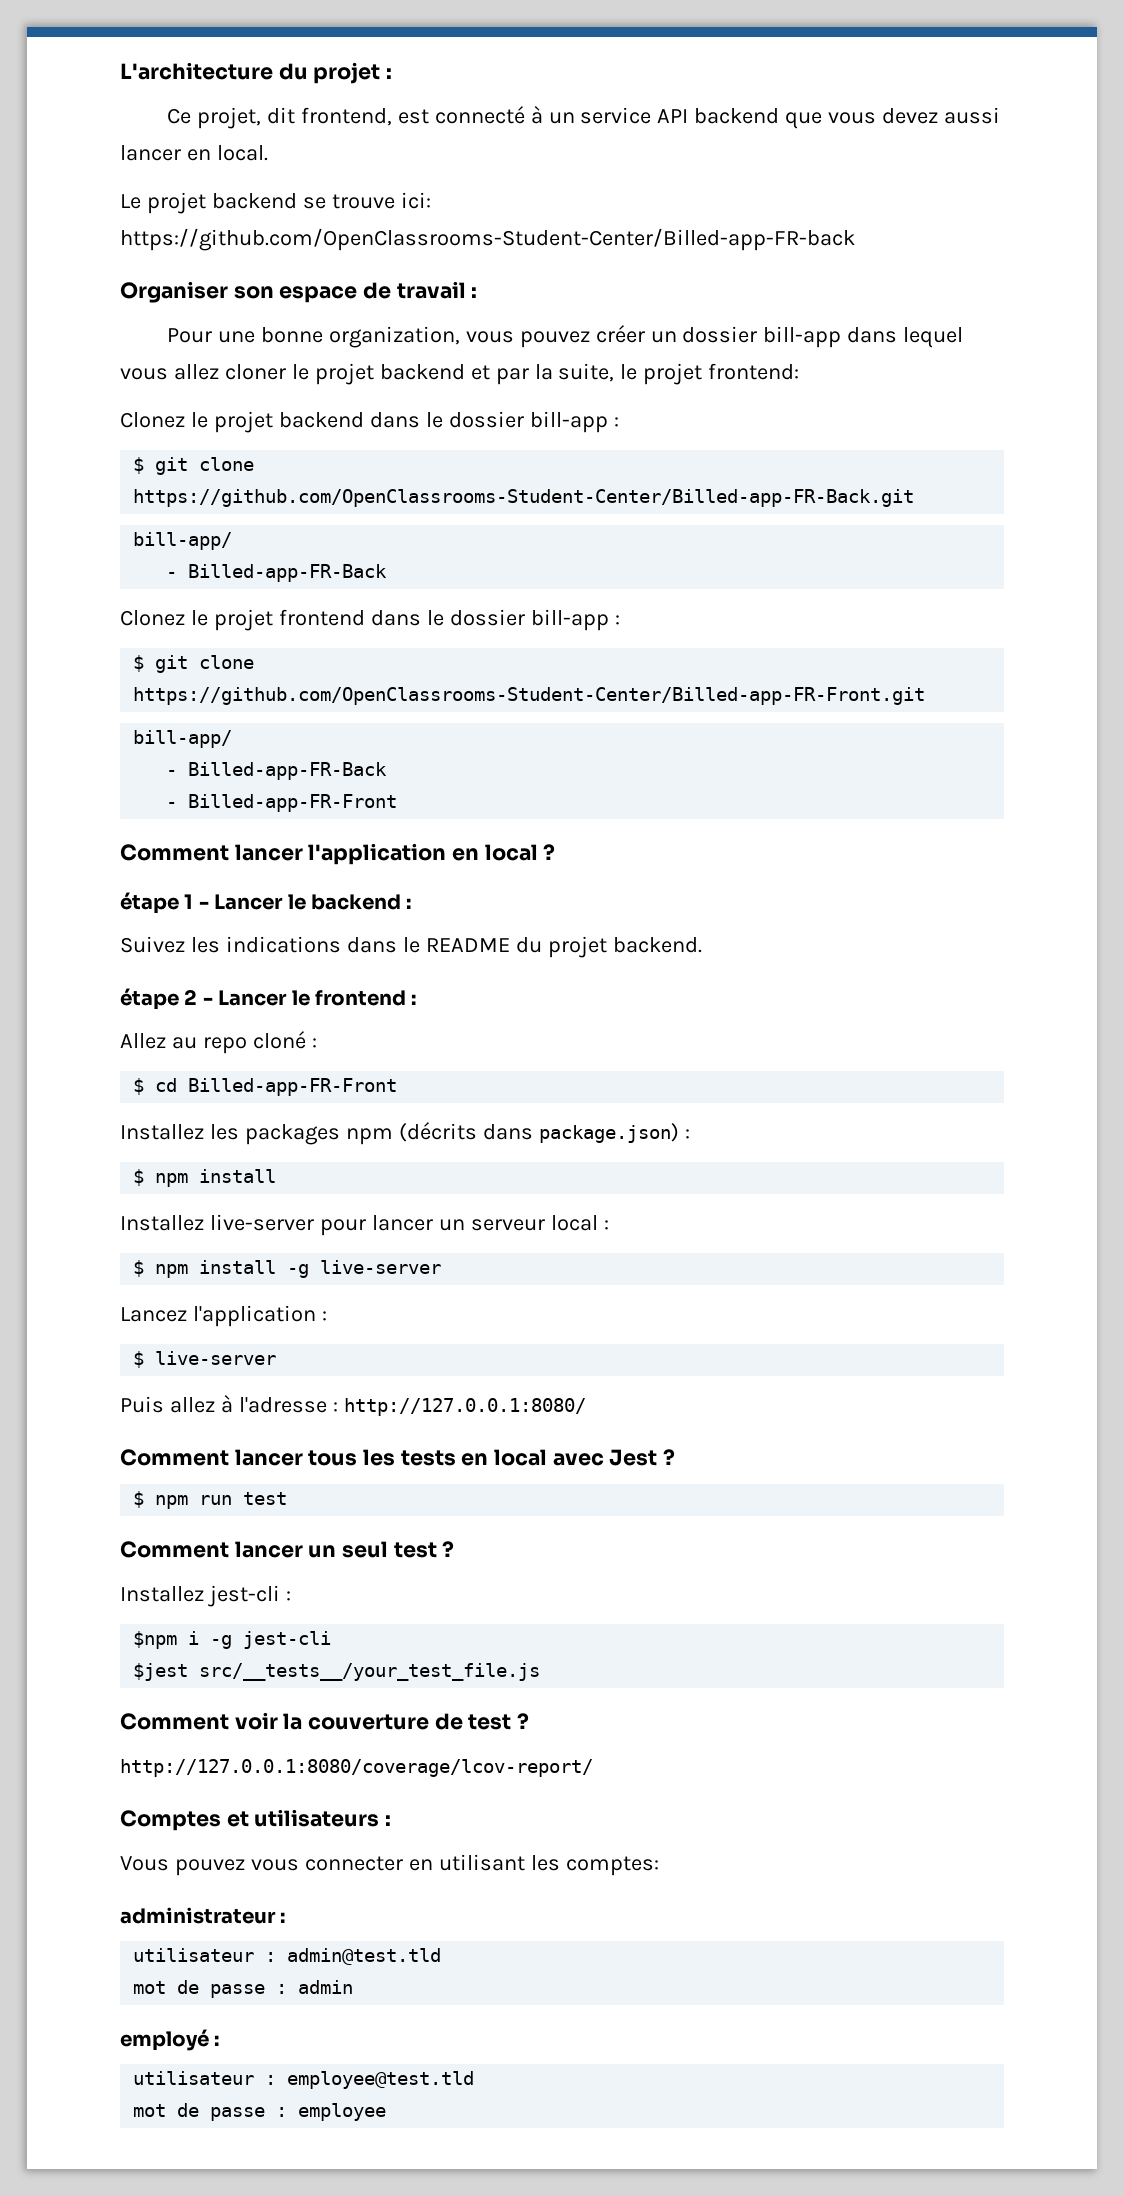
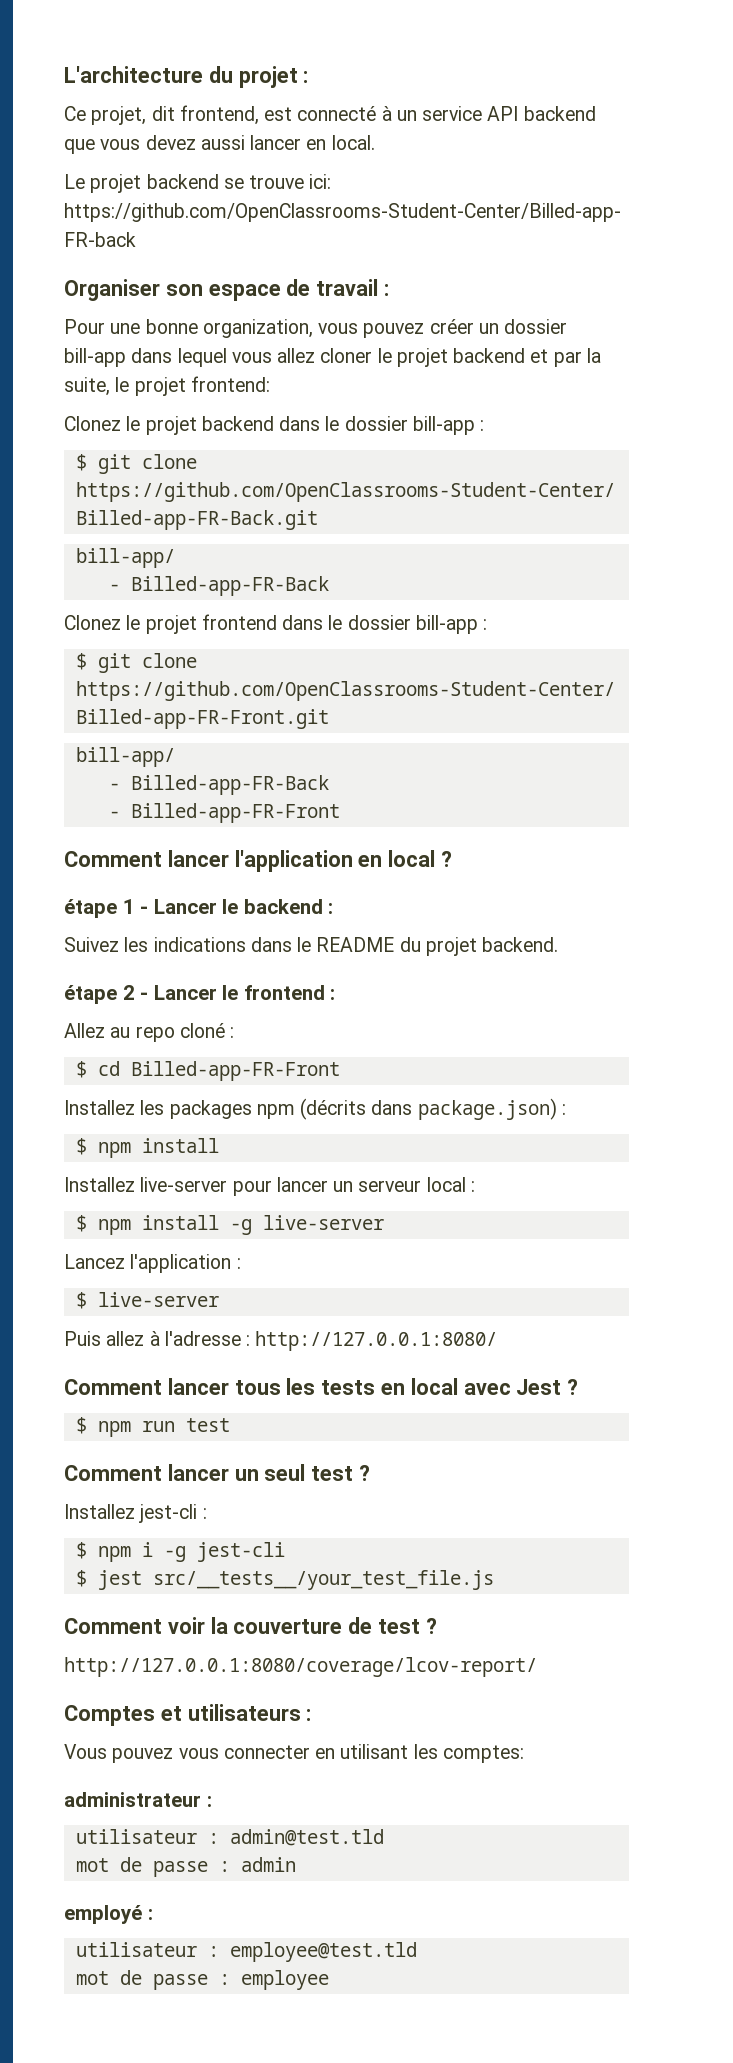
- $npm i -g jest-cli
+ $ npm i -g jest-cli
- $jest src/__tests__/your_test_file.js
+ $ jest src/__tests__/your_test_file.js

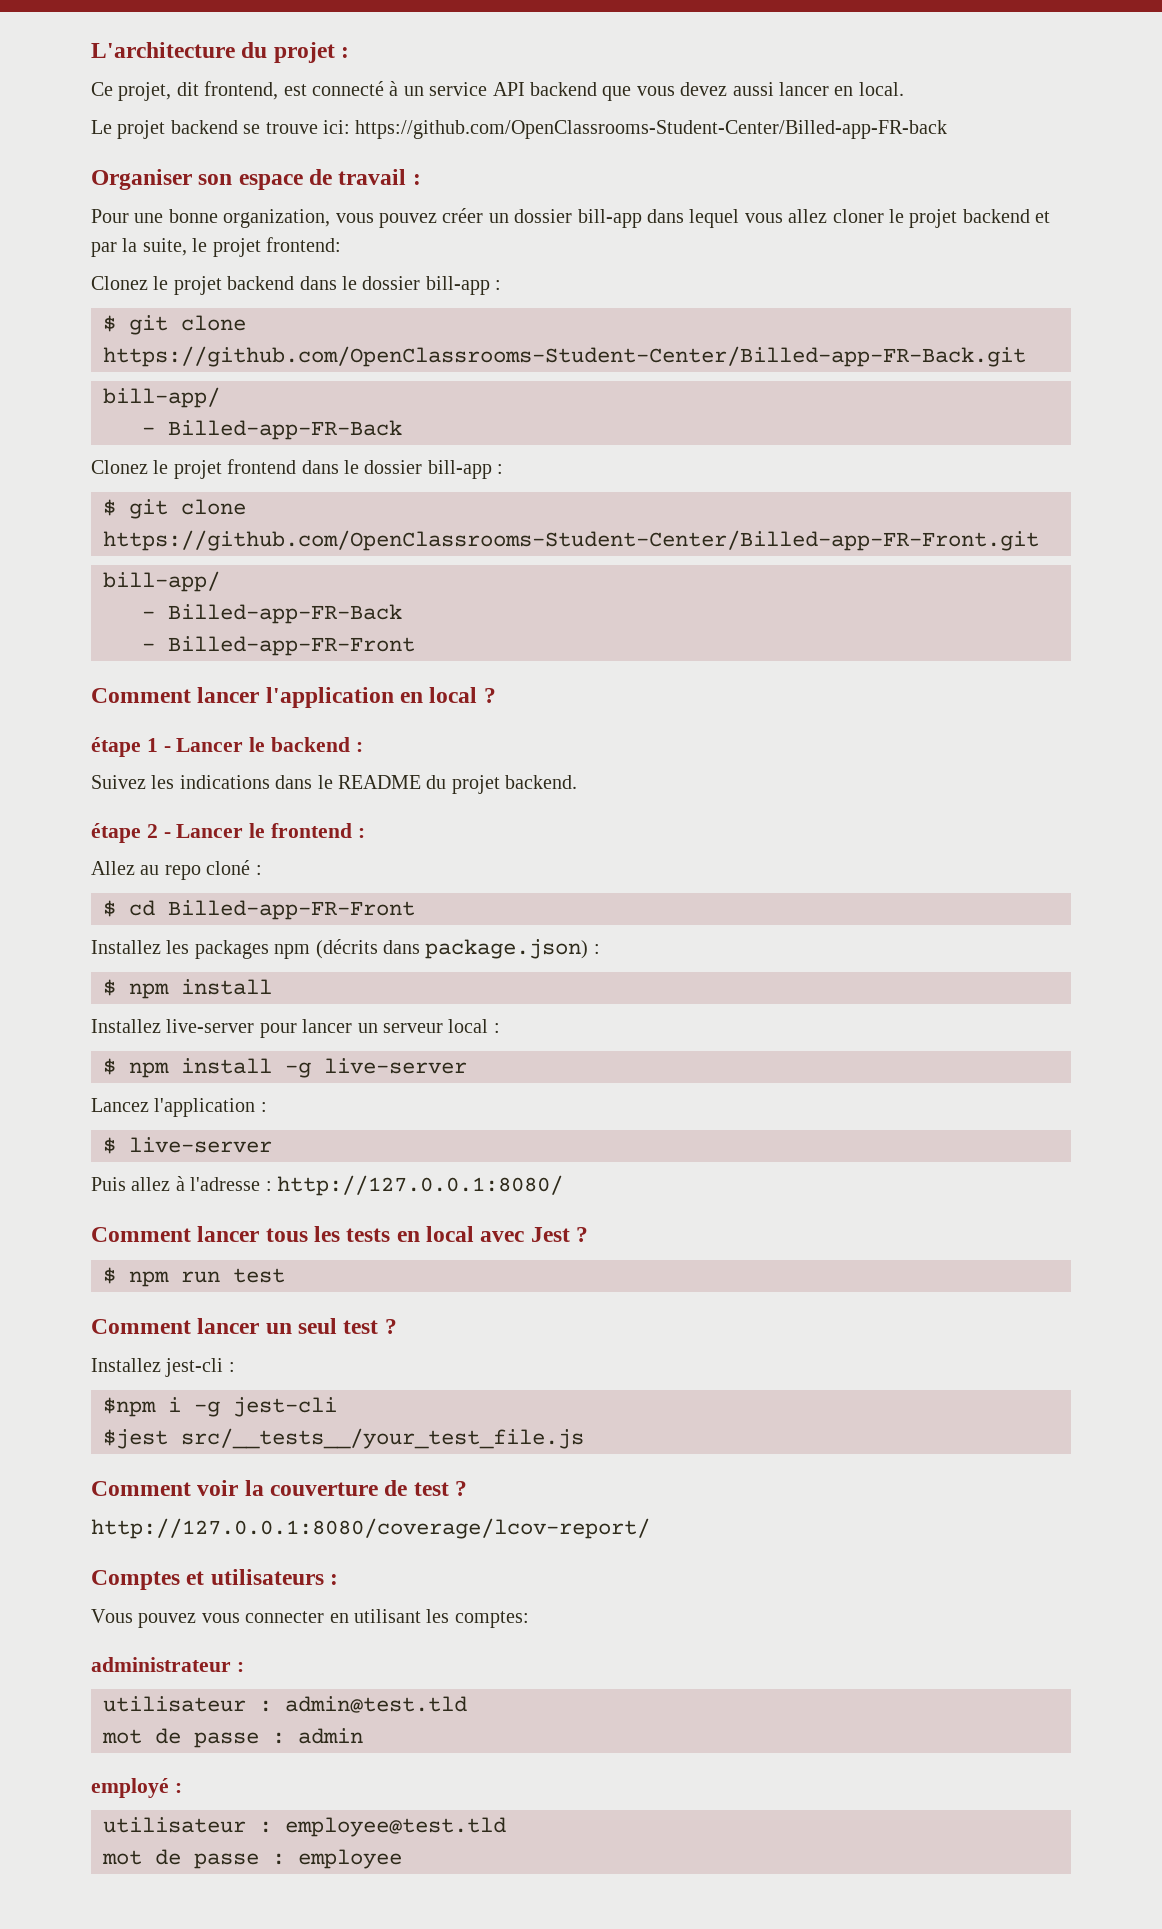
- $ npm i -g jest-cli
+ $npm i -g jest-cli
- $ jest src/__tests__/your_test_file.js
+ $jest src/__tests__/your_test_file.js

